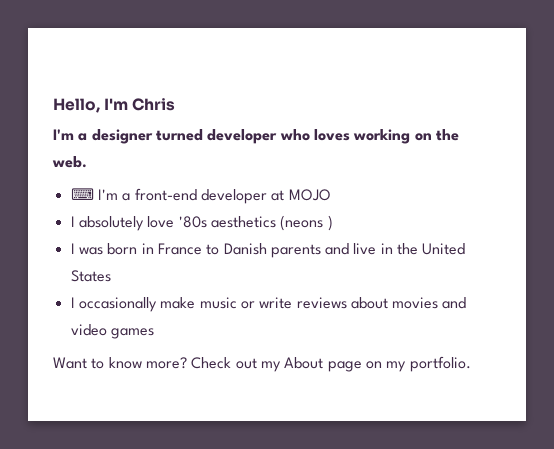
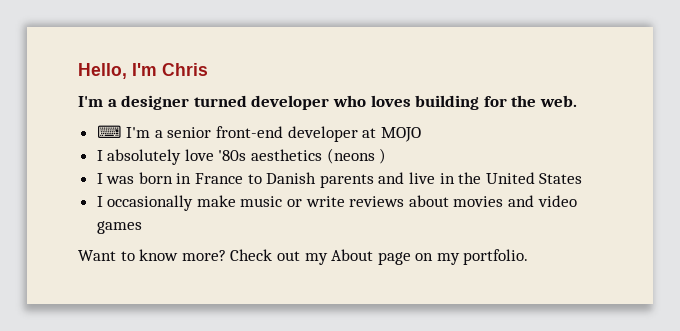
- I'm a designer turned developer who loves working on the web.
+ I'm a designer turned developer who loves building for the web.
- ⌨ I'm a front-end developer at MOJO
+ ⌨ I'm a senior front-end developer at MOJO

